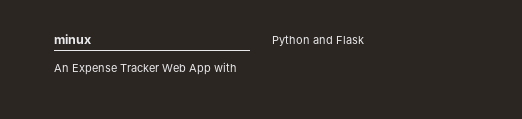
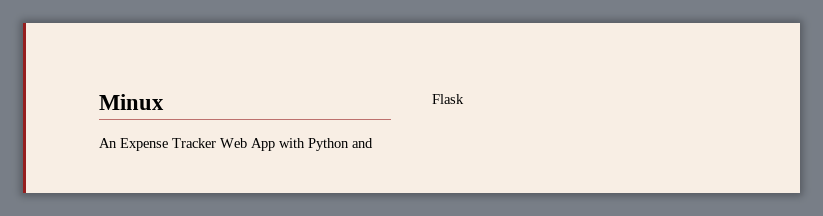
- minux
+ Minux

